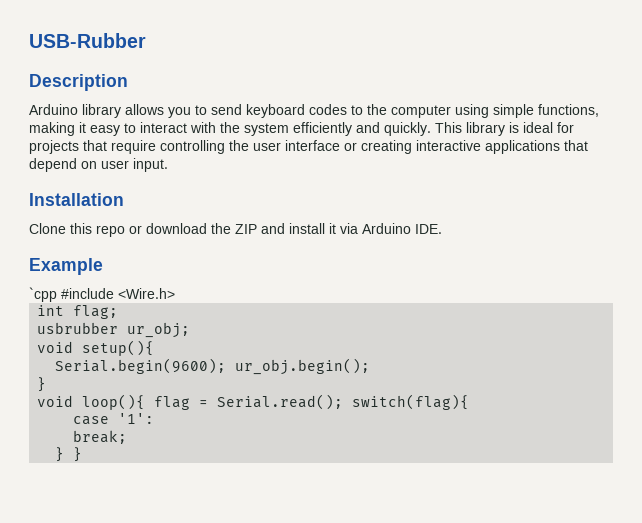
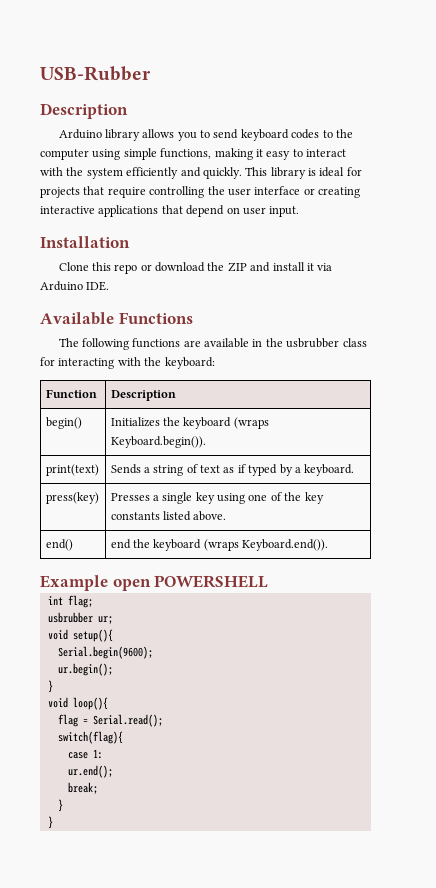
- Example
- `cpp #include <Wire.h>
+ Available Functions
+ The following functions are available in the usbrubber class for interacting with the keyboard:
+ Function | Description
+ begin() | Initializes the keyboard (wraps Keyboard.begin()).
+ print(text) | Sends a string of text as if typed by a keyboard.
+ press(key) | Presses a single key using one of the key constants listed above.
+ end() | end the keyboard (wraps Keyboard.end()).
+ Example open POWERSHELL
- usbrubber ur_obj;
+ usbrubber ur;
- Serial.begin(9600); ur_obj.begin();
+ Serial.begin(9600);
+ ur.begin();
- void loop(){ flag = Serial.read(); switch(flag){
+ void loop(){
+ flag = Serial.read();
+ switch(flag){
- case '1':
+ case 1:
+ ur.end();
  break;
- } }
+ }
+ }

